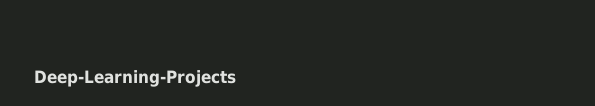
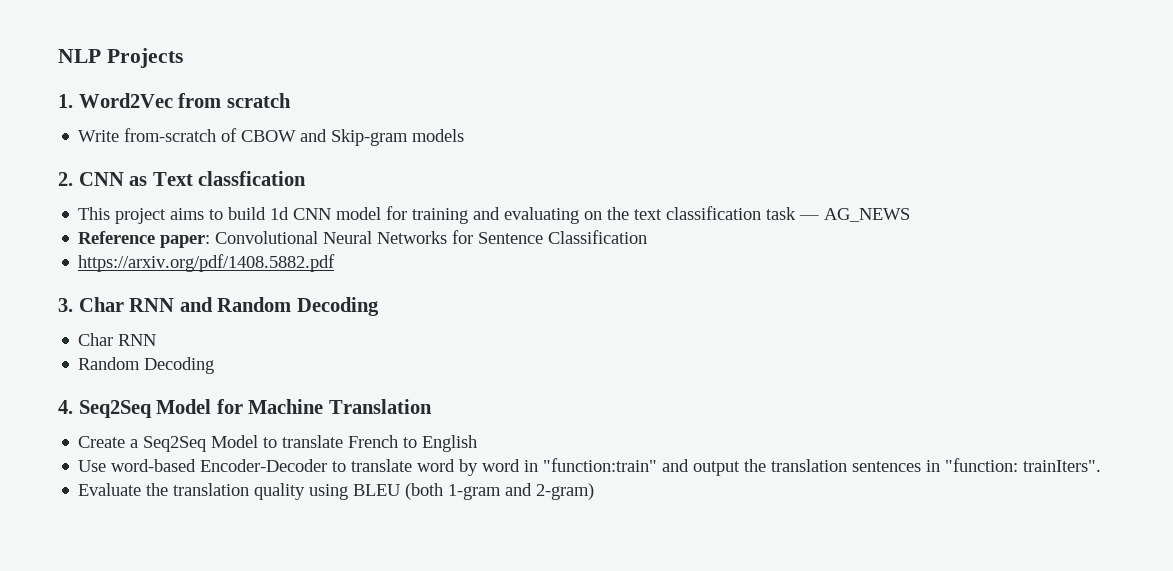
- Deep-Learning-Projects
+ NLP Projects
+ 1. Word2Vec from scratch
+ Write from-scratch of CBOW and Skip-gram models
+ 2. CNN as Text classfication
+ This project aims to build 1d CNN model for training and evaluating on the text classification task — AG_NEWS
+ Reference paper: Convolutional Neural Networks for Sentence Classification
+ https://arxiv.org/pdf/1408.5882.pdf
+ 3. Char RNN and Random Decoding
+ Char RNN
+ Random Decoding
+ 4. Seq2Seq Model for Machine Translation
+ Create a Seq2Seq Model to translate French to English
+ Use word-based Encoder-Decoder to translate word by word in "function:train" and output the translation sentences in "function: trainIters".
+ Evaluate the translation quality using BLEU (both 1-gram and 2-gram)

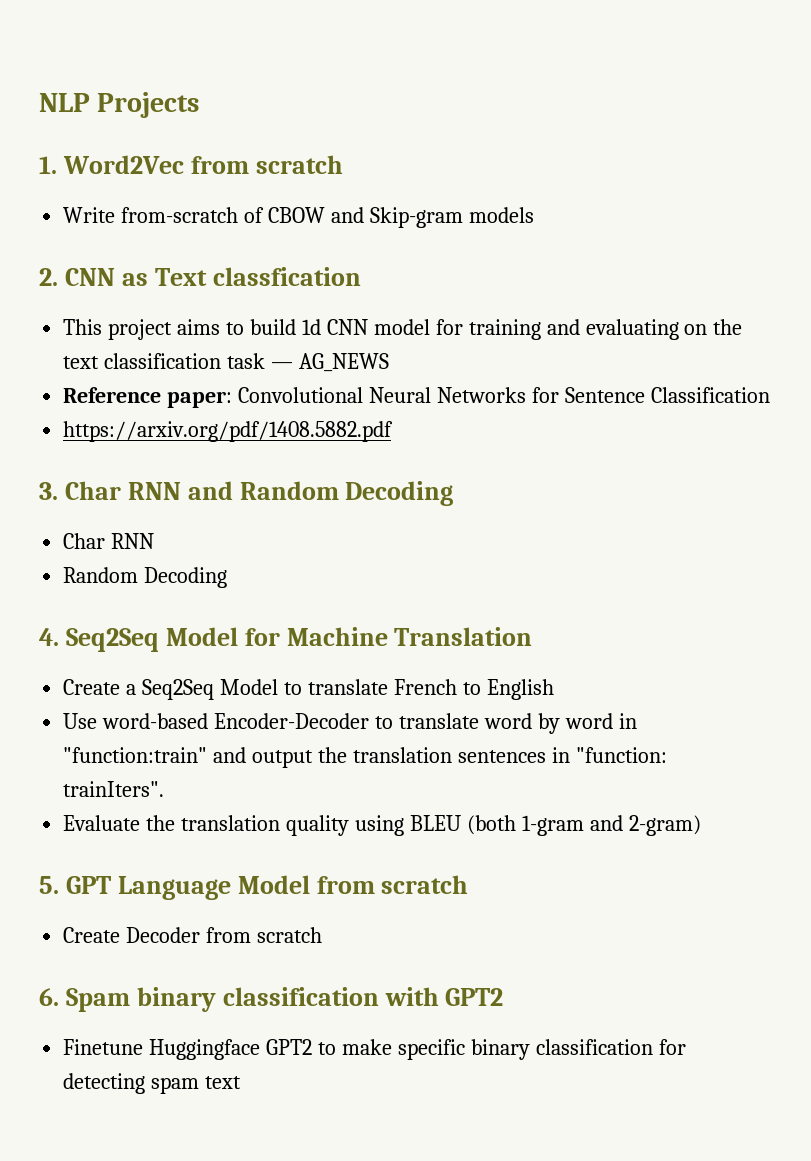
+ 5. GPT Language Model from scratch
+ Create Decoder from scratch
+ 6. Spam binary classification with GPT2
+ Finetune Huggingface GPT2 to make specific binary classification for detecting spam text

